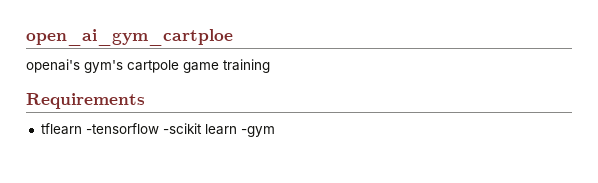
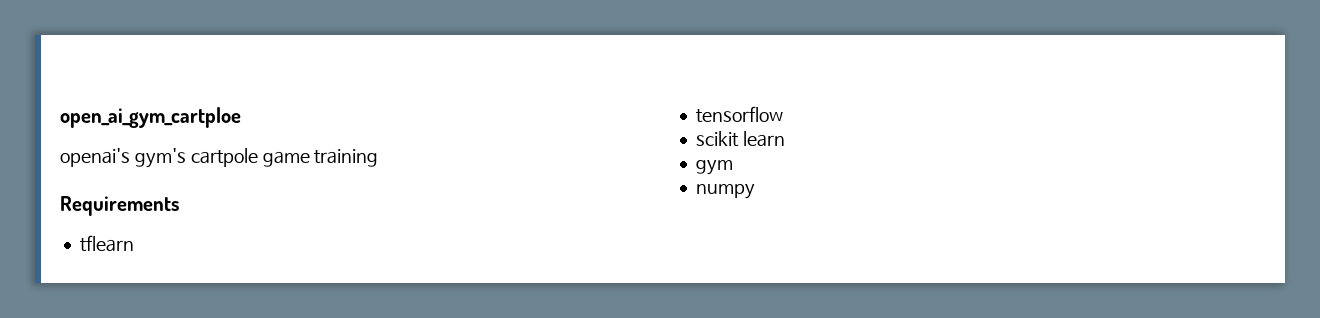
- tflearn -tensorflow -scikit learn -gym
+ tflearn
+ tensorflow
+ scikit learn
+ gym
+ numpy

